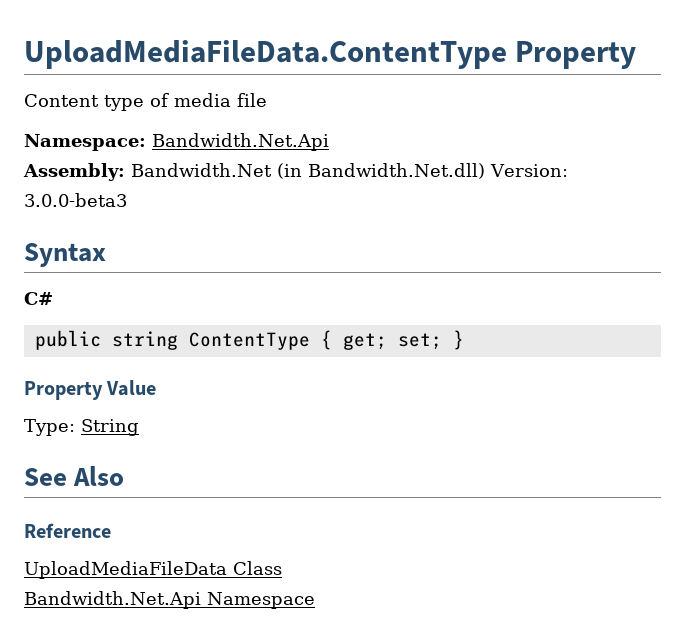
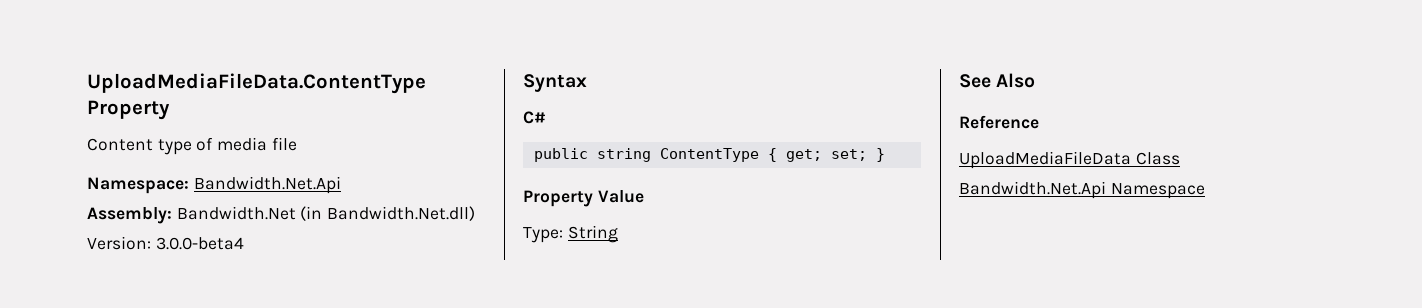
- Assembly: Bandwidth.Net (in Bandwidth.Net.dll) Version: 3.0.0-beta3
+ Assembly: Bandwidth.Net (in Bandwidth.Net.dll) Version: 3.0.0-beta4

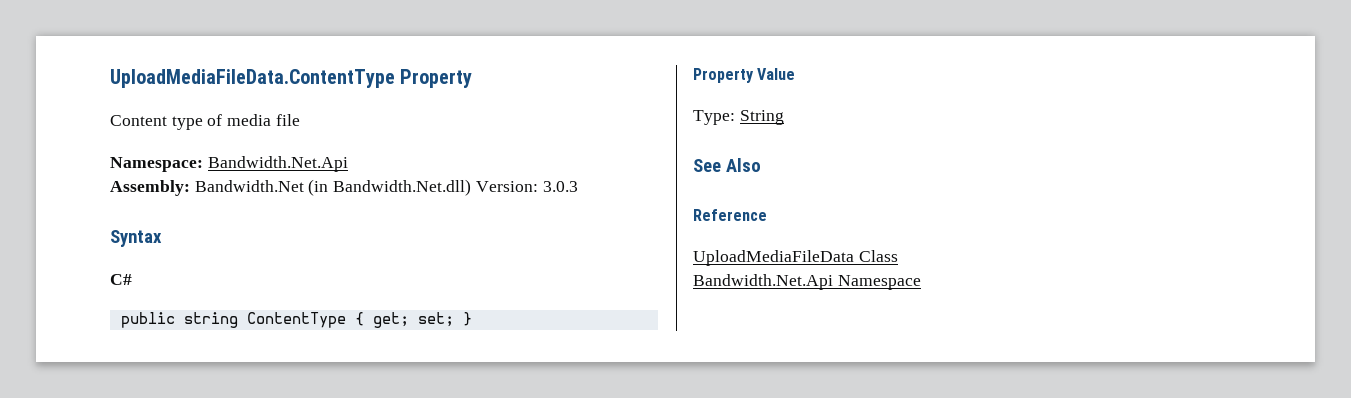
- Assembly: Bandwidth.Net (in Bandwidth.Net.dll) Version: 3.0.0-beta4
+ Assembly: Bandwidth.Net (in Bandwidth.Net.dll) Version: 3.0.3

